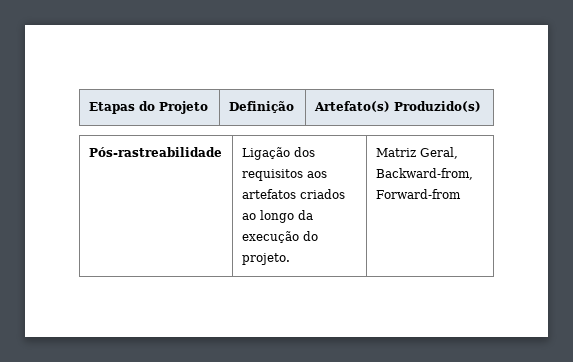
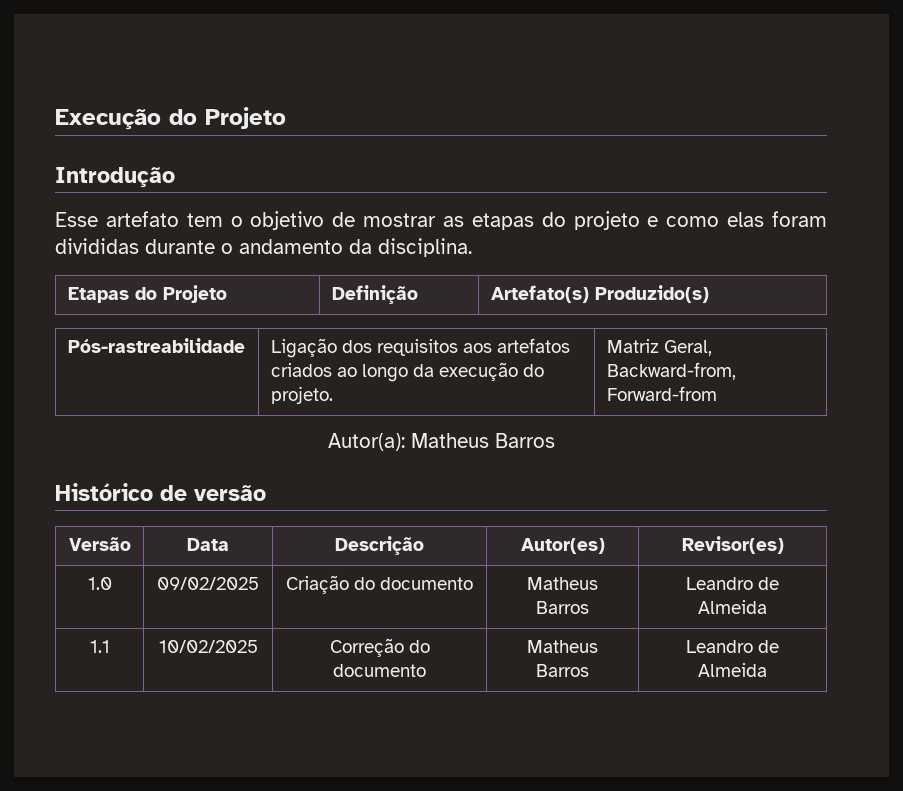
+ Execução do Projeto
+ Introdução
+ Esse artefato tem o objetivo de mostrar as etapas do projeto e como elas foram divididas durante o andamento da disciplina.
+ Autor(a): Matheus Barros
+ Histórico de versão
+ Versão | Data | Descrição | Autor(es) | Revisor(es)
+ 1.0 | 09/02/2025 | Criação do documento | Matheus Barros | Leandro de Almeida
+ 1.1 | 10/02/2025 | Correção do documento | Matheus Barros | Leandro de Almeida

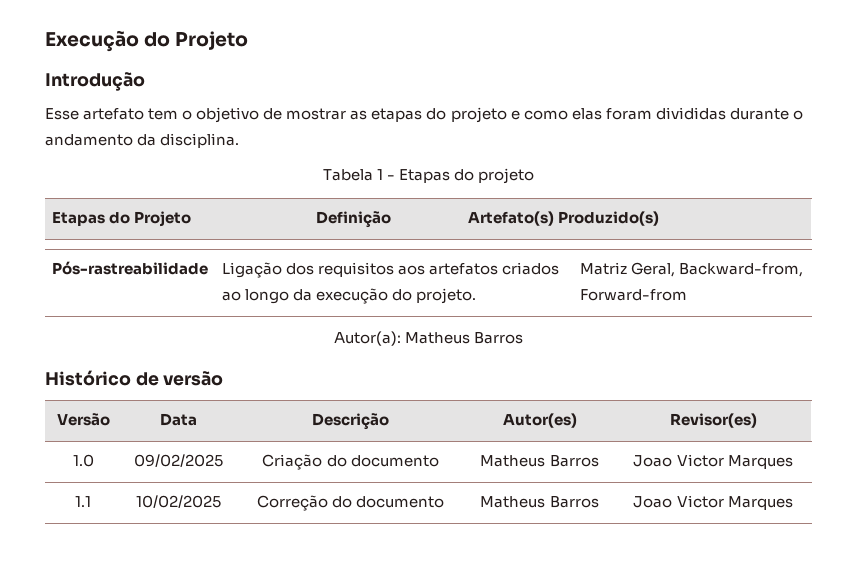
+ Tabela 1 - Etapas do projeto
- 1.0 | 09/02/2025 | Criação do documento | Matheus Barros | Leandro de Almeida
+ 1.0 | 09/02/2025 | Criação do documento | Matheus Barros | Joao Victor Marques
- 1.1 | 10/02/2025 | Correção do documento | Matheus Barros | Leandro de Almeida
+ 1.1 | 10/02/2025 | Correção do documento | Matheus Barros | Joao Victor Marques

